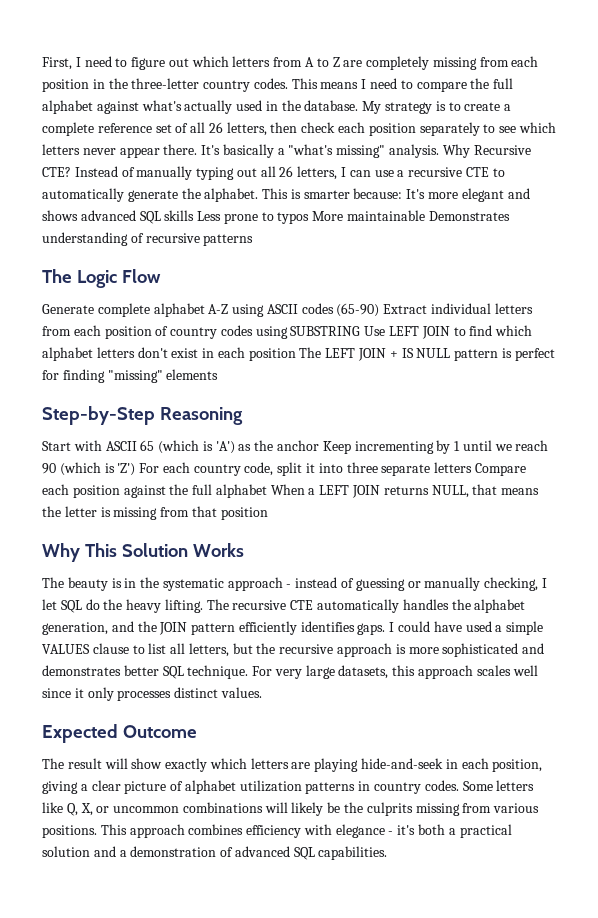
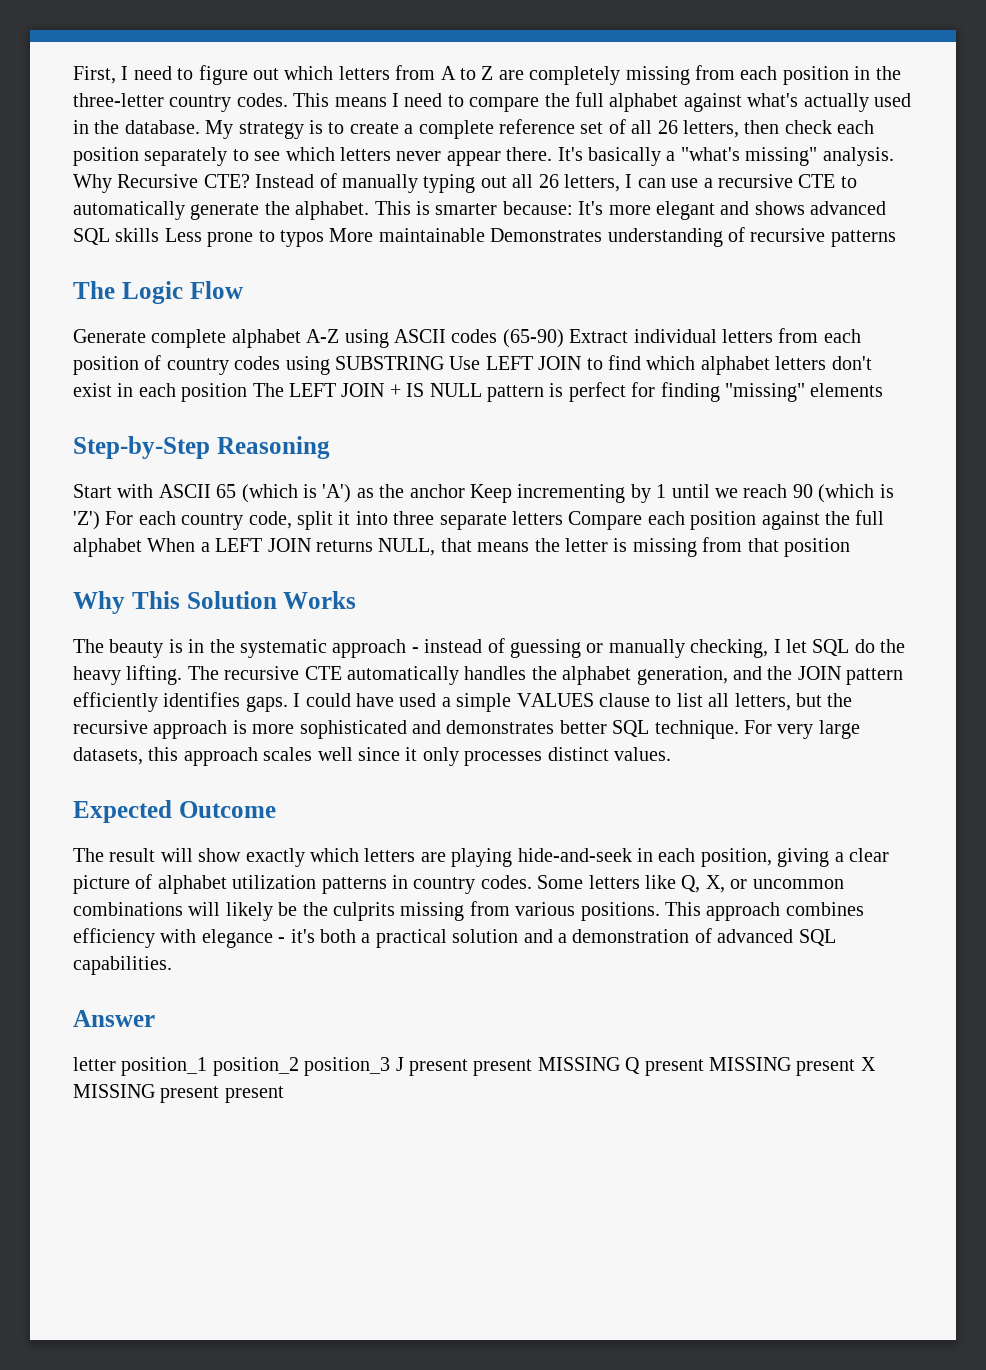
+ Answer
+ letter position_1 position_2 position_3 J present present MISSING Q present MISSING present X MISSING present present

